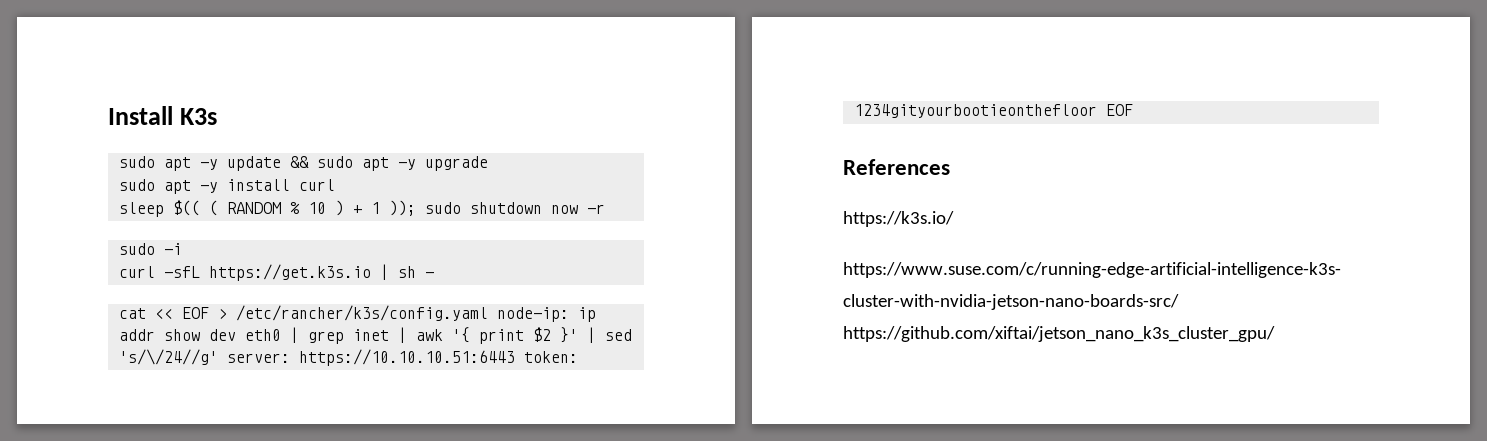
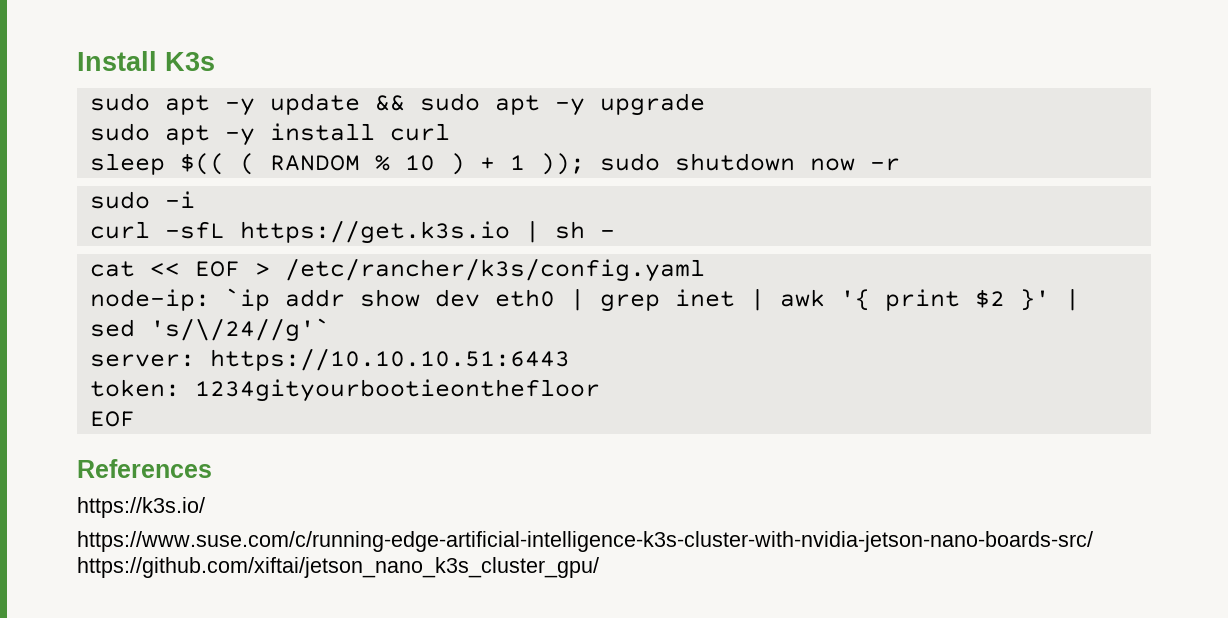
- cat << EOF > /etc/rancher/k3s/config.yaml node-ip: ip addr show dev eth0 | grep inet | awk '{ print $2 }' | sed 's/\/24//g' server: https://10.10.10.51:6443 token: 1234gityourbootieonthefloor EOF
+ cat << EOF > /etc/rancher/k3s/config.yaml
+ node-ip: `ip addr show dev eth0 | grep inet | awk '{ print $2 }' | sed 's/\/24//g'`
+ server: https://10.10.10.51:6443
+ token: 1234gityourbootieonthefloor
+ EOF

